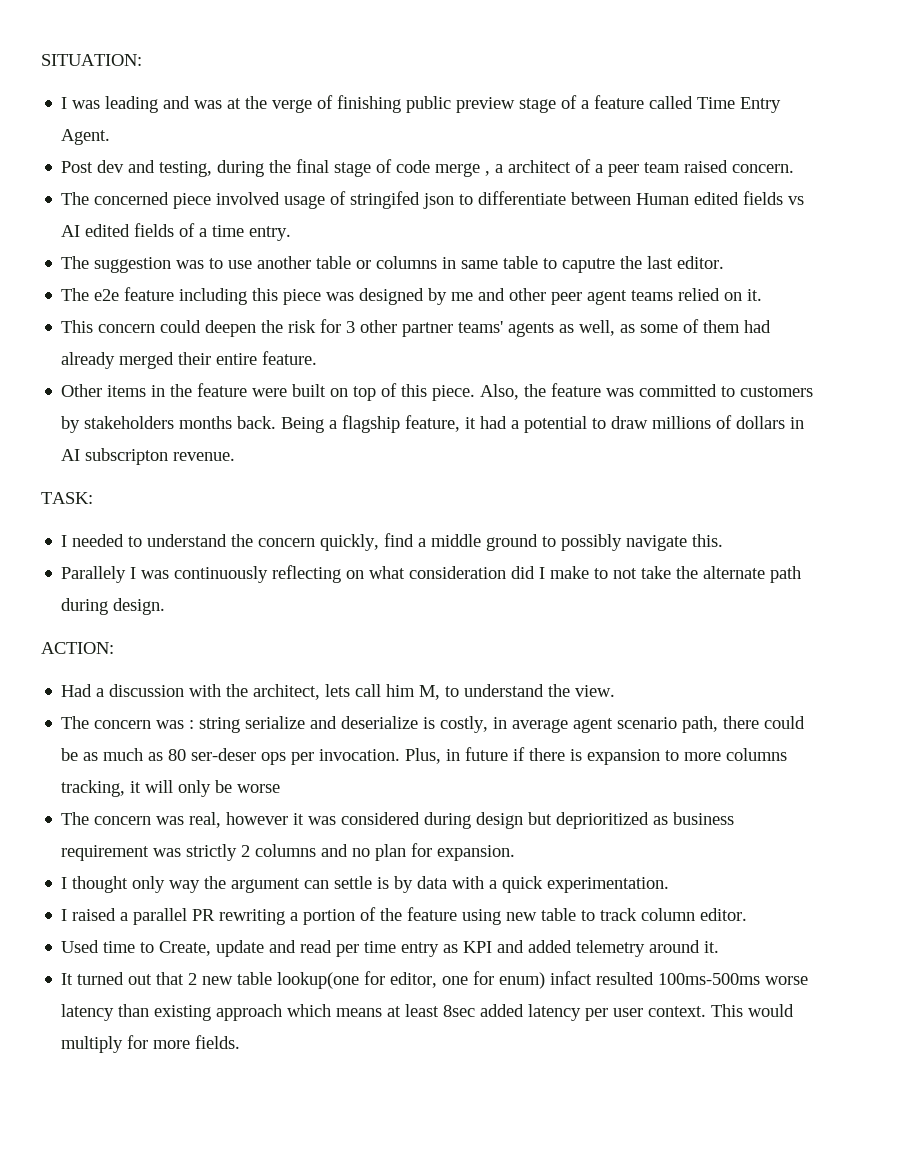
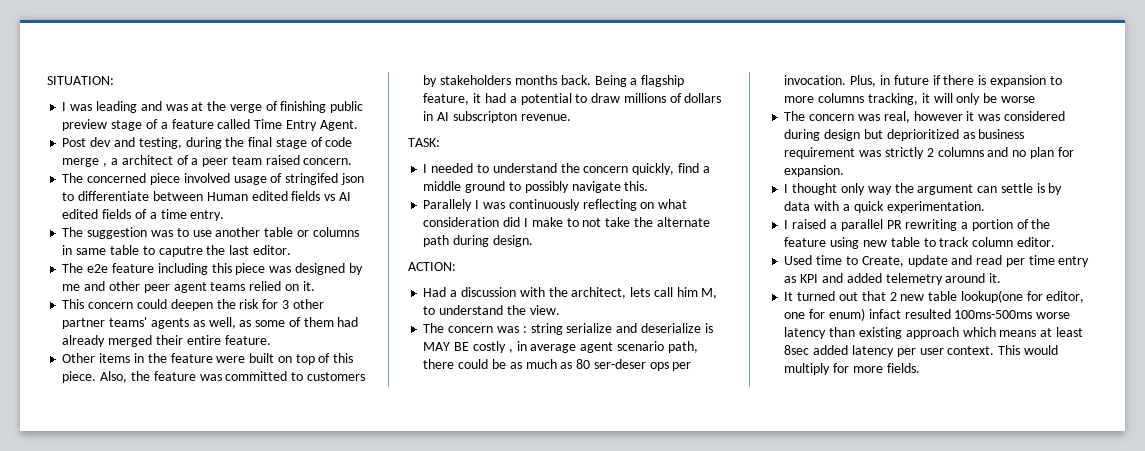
- The concern was : string serialize and deserialize is costly, in average agent scenario path, there could be as much as 80 ser-deser ops per invocation.
+ The concern was : string serialize and deserialize is MAY BE costly , in average agent scenario path, there could be as much as 80 ser-deser ops per invocation.

